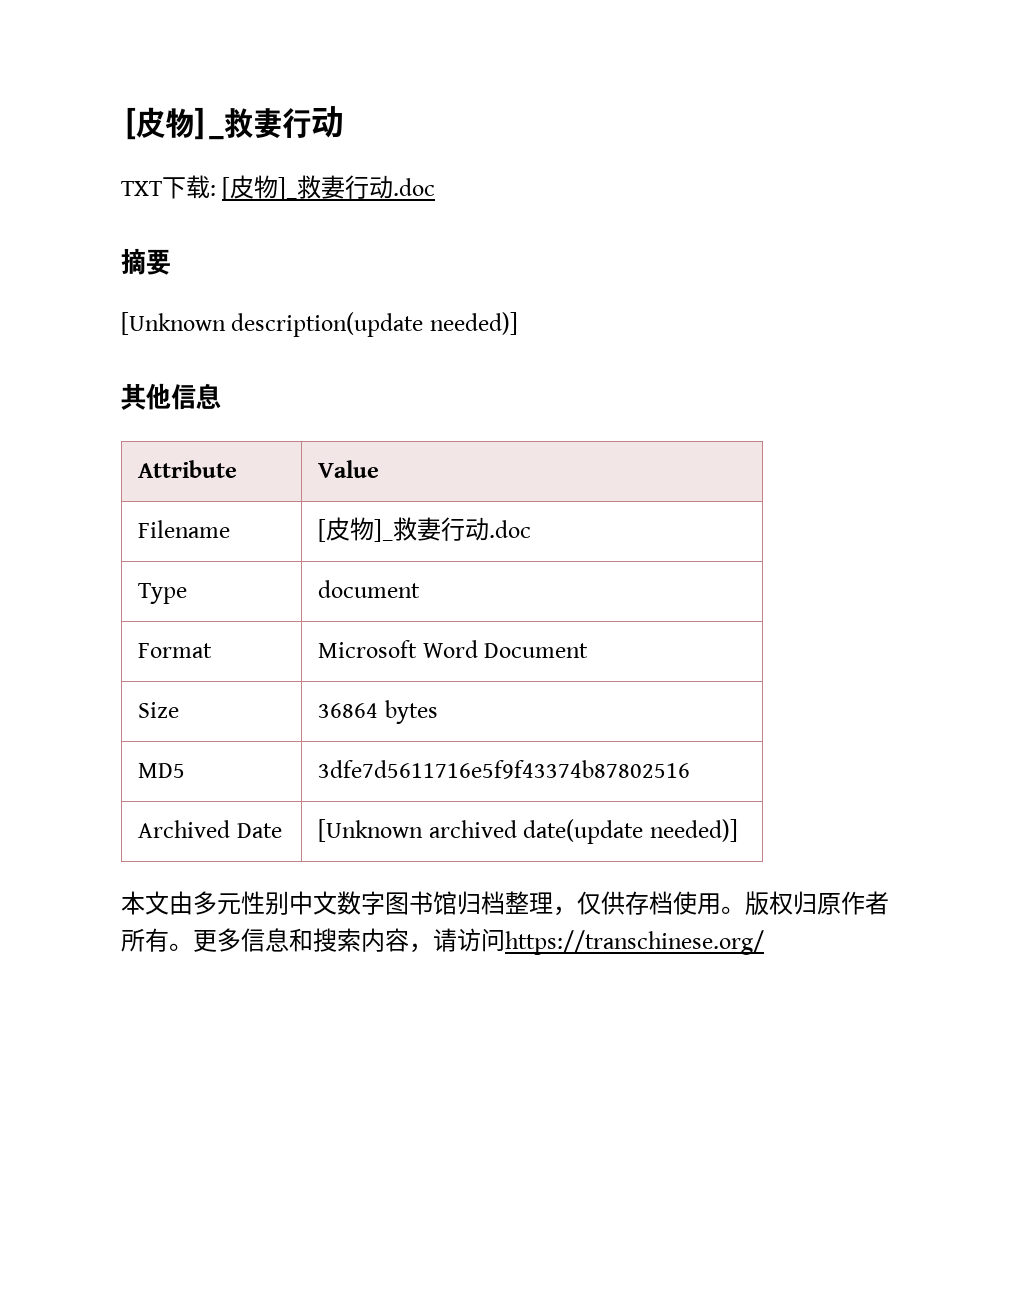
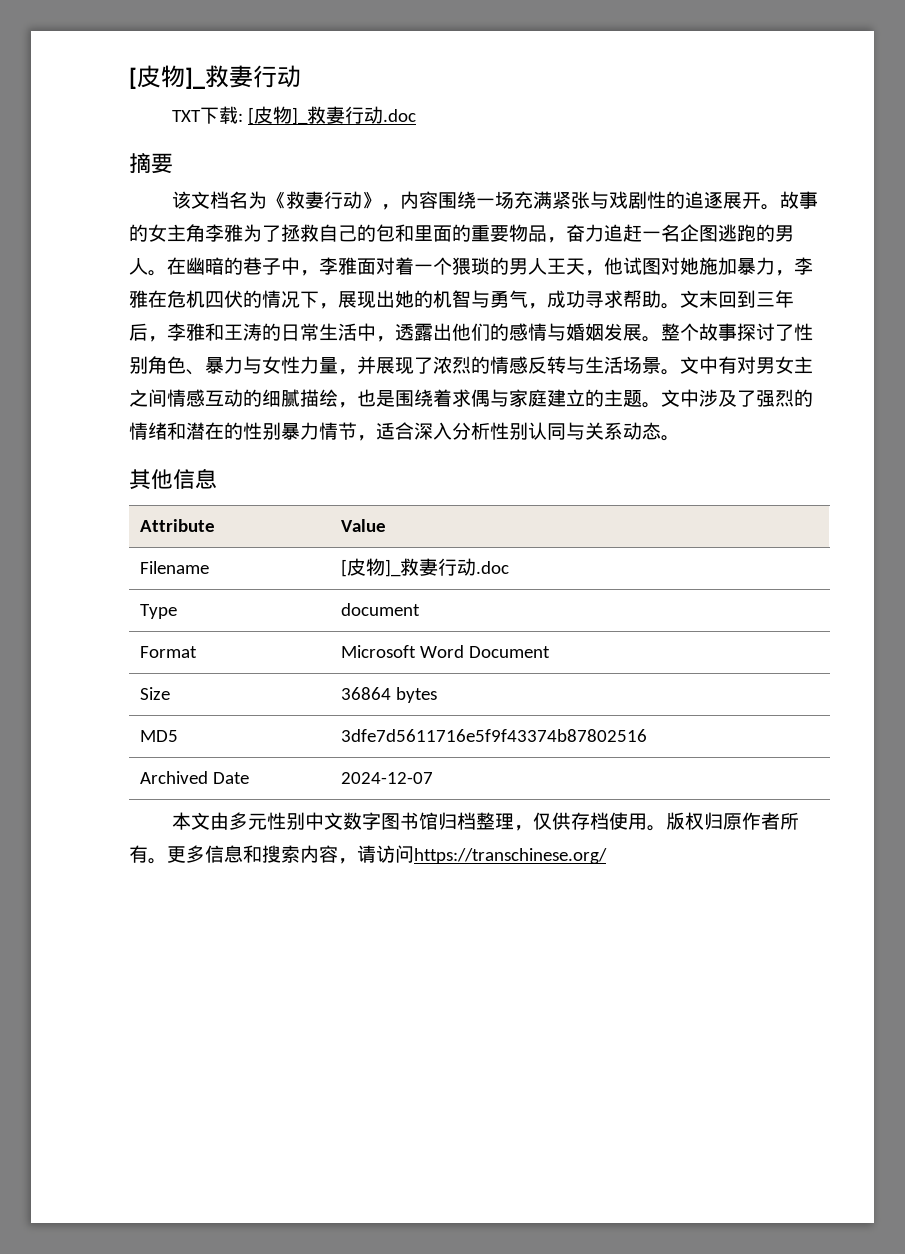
- [Unknown description(update needed)]
+ 该文档名为《救妻行动》，内容围绕一场充满紧张与戏剧性的追逐展开。故事的女主角李雅为了拯救自己的包和里面的重要物品，奋力追赶一名企图逃跑的男人。在幽暗的巷子中，李雅面对着一个猥琐的男人王天，他试图对她施加暴力，李雅在危机四伏的情况下，展现出她的机智与勇气，成功寻求帮助。文末回到三年后，李雅和王涛的日常生活中，透露出他们的感情与婚姻发展。整个故事探讨了性别角色、暴力与女性力量，并展现了浓烈的情感反转与生活场景。文中有对男女主之间情感互动的细腻描绘，也是围绕着求偶与家庭建立的主题。文中涉及了强烈的情绪和潜在的性别暴力情节，适合深入分析性别认同与关系动态。
- Archived Date | [Unknown archived date(update needed)]
+ Archived Date | 2024-12-07

